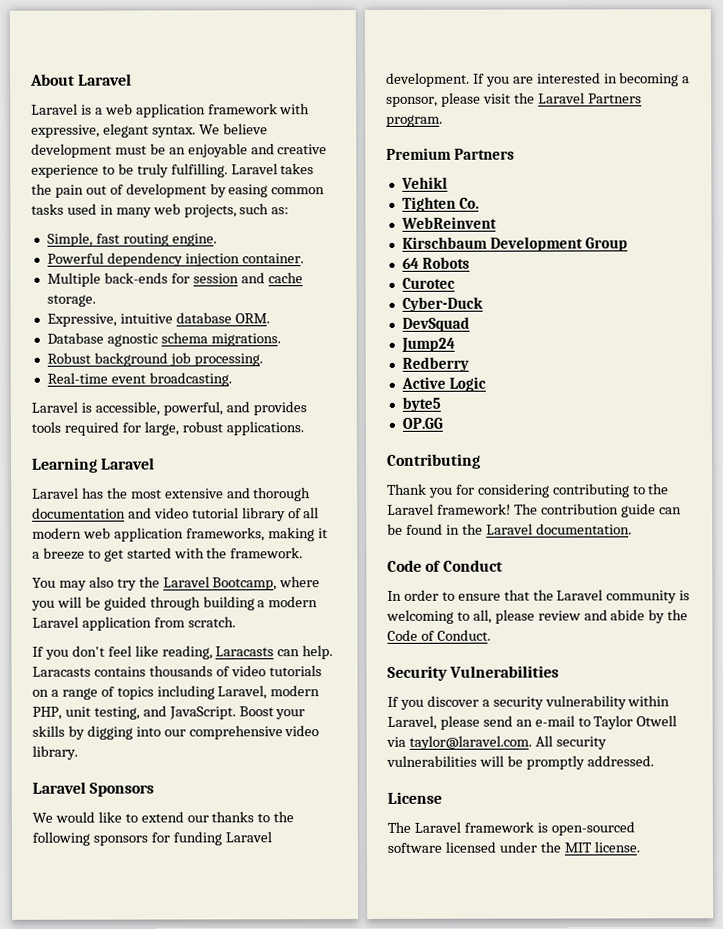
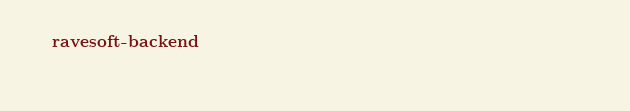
- About Laravel
- Laravel is a web application framework with expressive, elegant syntax. We believe development must be an enjoyable and creative experience to be truly fulfilling. Laravel takes the pain out of development by easing common tasks used in many web projects, such as:
- Simple, fast routing engine.
- Powerful dependency injection container.
- Multiple back-ends for session and cache storage.
- Expressive, intuitive database ORM.
- Database agnostic schema migrations.
- Robust background job processing.
- Real-time event broadcasting.
- Laravel is accessible, powerful, and provides tools required for large, robust applications.
- Learning Laravel
- Laravel has the most extensive and thorough documentation and video tutorial library of all modern web application frameworks, making it a breeze to get started with the framework.
- You may also try the Laravel Bootcamp, where you will be guided through building a modern Laravel application from scratch.
- If you don't feel like reading, Laracasts can help. Laracasts contains thousands of video tutorials on a range of topics including Laravel, modern PHP, unit testing, and JavaScript. Boost your skills by digging into our comprehensive video library.
- Laravel Sponsors
- We would like to extend our thanks to the following sponsors for funding Laravel development. If you are interested in becoming a sponsor, please visit the Laravel Partners program.
- Premium Partners
- Vehikl
- Tighten Co.
- WebReinvent
- Kirschbaum Development Group
- 64 Robots
- Curotec
- Cyber-Duck
- DevSquad
- Jump24
- Redberry
- Active Logic
- byte5
- OP.GG
- Contributing
- Thank you for considering contributing to the Laravel framework! The contribution guide can be found in the Laravel documentation.
- Code of Conduct
- In order to ensure that the Laravel community is welcoming to all, please review and abide by the Code of Conduct.
- Security Vulnerabilities
- If you discover a security vulnerability within Laravel, please send an e-mail to Taylor Otwell via taylor@laravel.com. All security vulnerabilities will be promptly addressed.
- License
- The Laravel framework is open-sourced software licensed under the MIT license.
+ ravesoft-backend

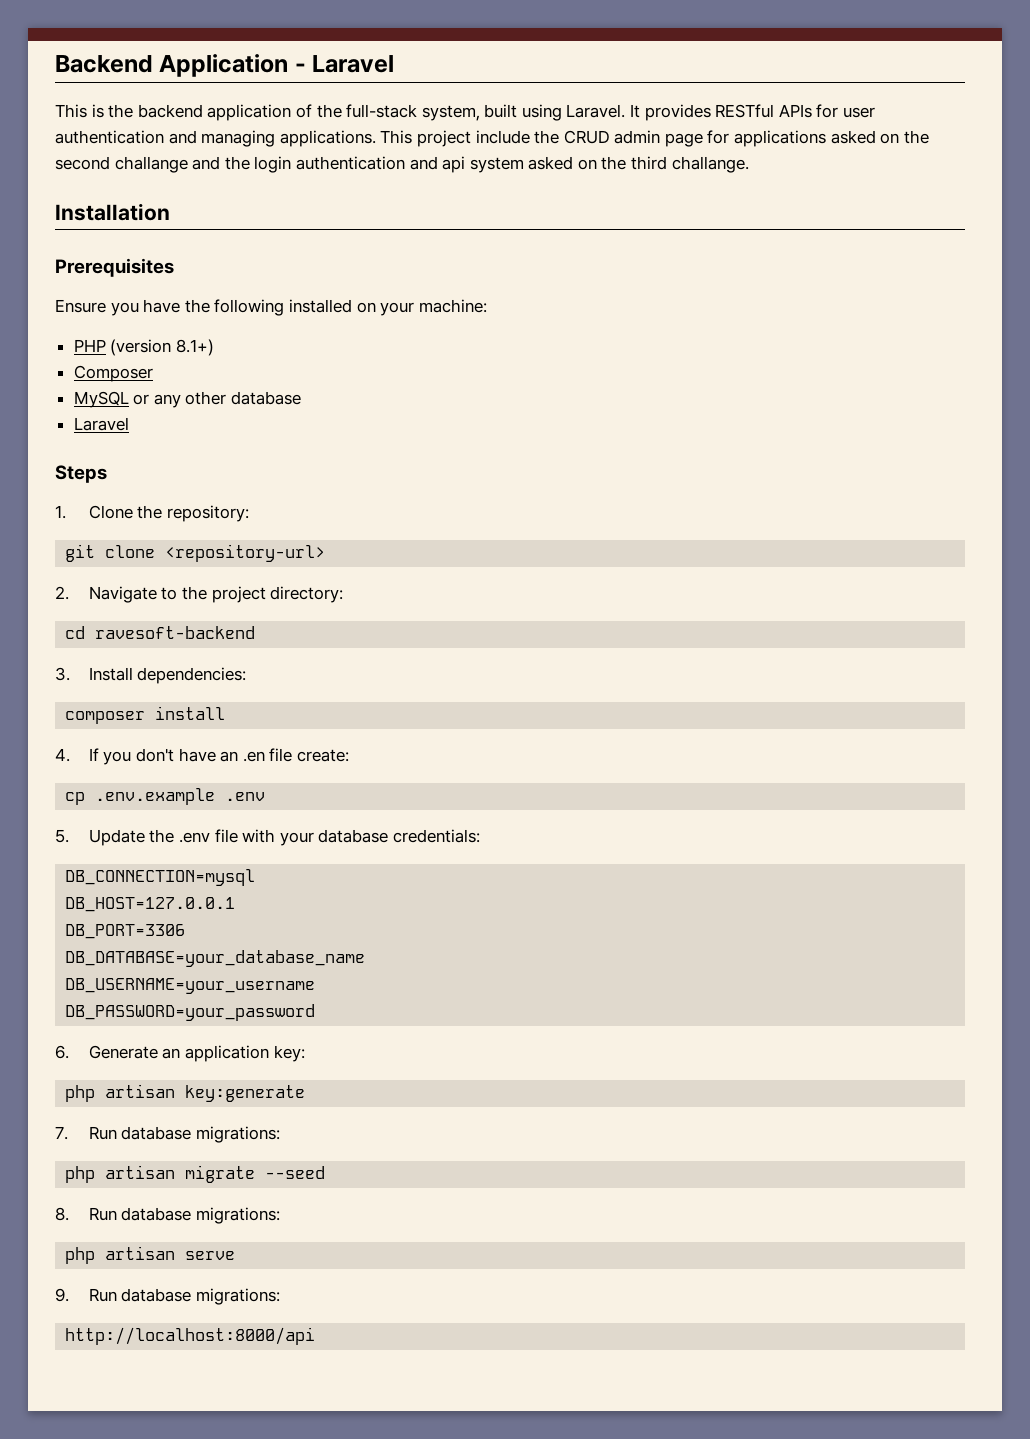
- ravesoft-backend
+ Backend Application - Laravel
+ This is the backend application of the full-stack system, built using Laravel. It provides RESTful APIs for user authentication and managing applications. This project include the CRUD admin page for applications asked on the second challange and the login authentication and api system asked on the third challange.
+ Installation
+ Prerequisites
+ Ensure you have the following installed on your machine:
+ PHP (version 8.1+)
+ Composer
+ MySQL or any other database
+ Laravel
+ Steps
+ 1. Clone the repository:
+ git clone <repository-url>
+ 2. Navigate to the project directory:
+ cd ravesoft-backend
+ 3. Install dependencies:
+ composer install
+ 4. If you don't have an .en file create:
+ cp .env.example .env
+ 5. Update the .env file with your database credentials:
+ DB_CONNECTION=mysql
+ DB_HOST=127.0.0.1
+ DB_PORT=3306
+ DB_DATABASE=your_database_name
+ DB_USERNAME=your_username
+ DB_PASSWORD=your_password
+ 6. Generate an application key:
+ php artisan key:generate
+ 7. Run database migrations:
+ php artisan migrate --seed
+ 8. Run database migrations:
+ php artisan serve
+ 9. Run database migrations:
+ http://localhost:8000/api

